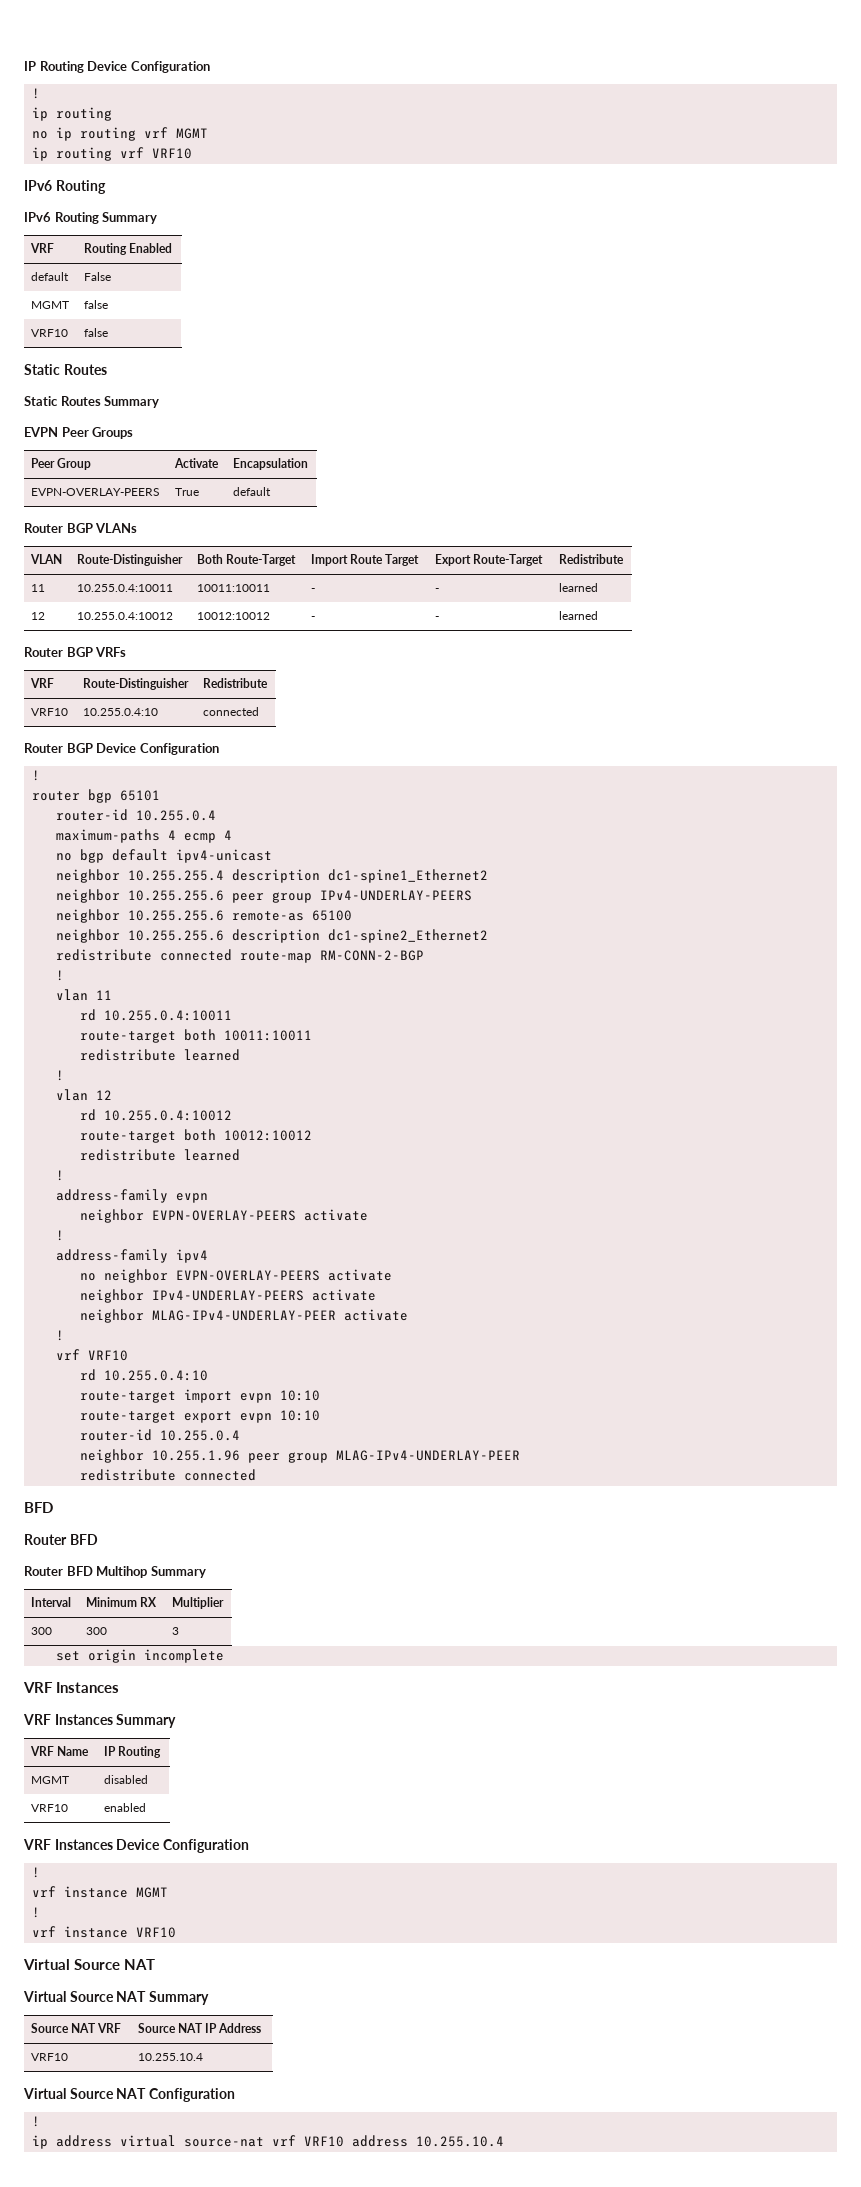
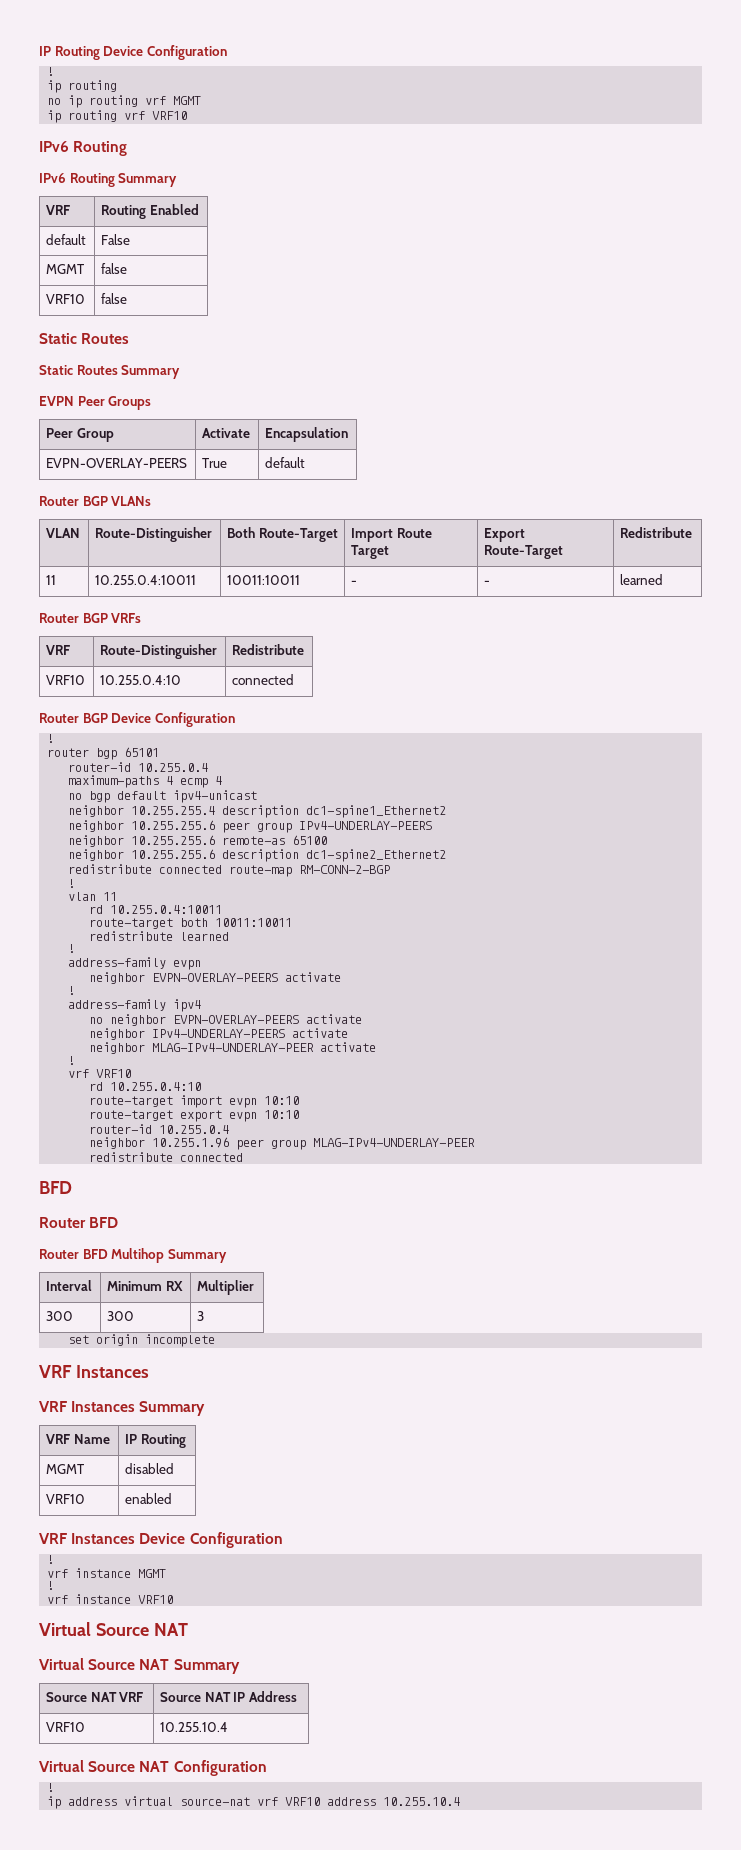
- 12 | 10.255.0.4:10012 | 10012:10012 | - | - | learned
- vlan 12
- rd 10.255.0.4:10012
- route-target both 10012:10012
- redistribute learned
- !

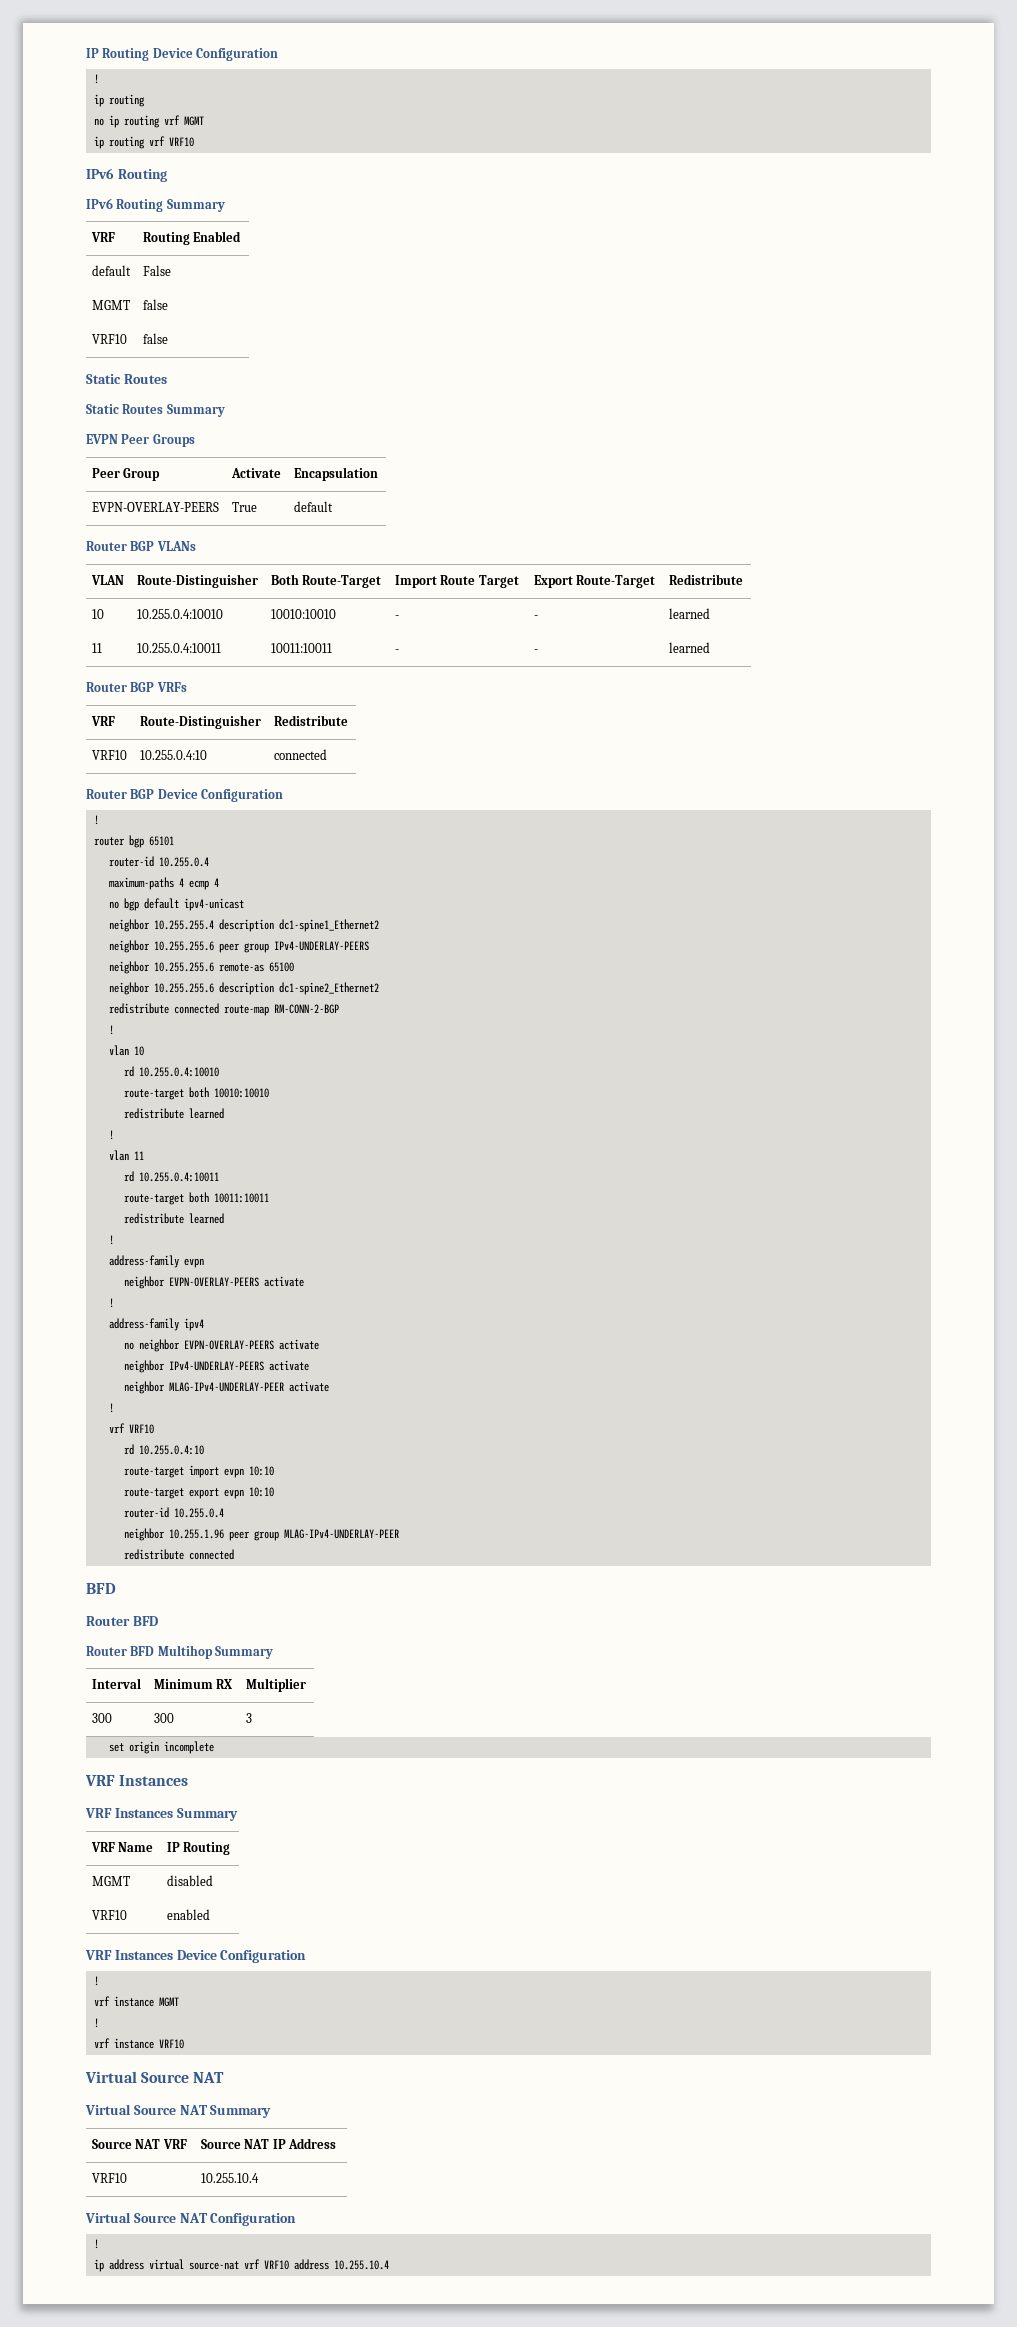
+ 10 | 10.255.0.4:10010 | 10010:10010 | - | - | learned
+ vlan 10
+ rd 10.255.0.4:10010
+ route-target both 10010:10010
+ redistribute learned
+ !

